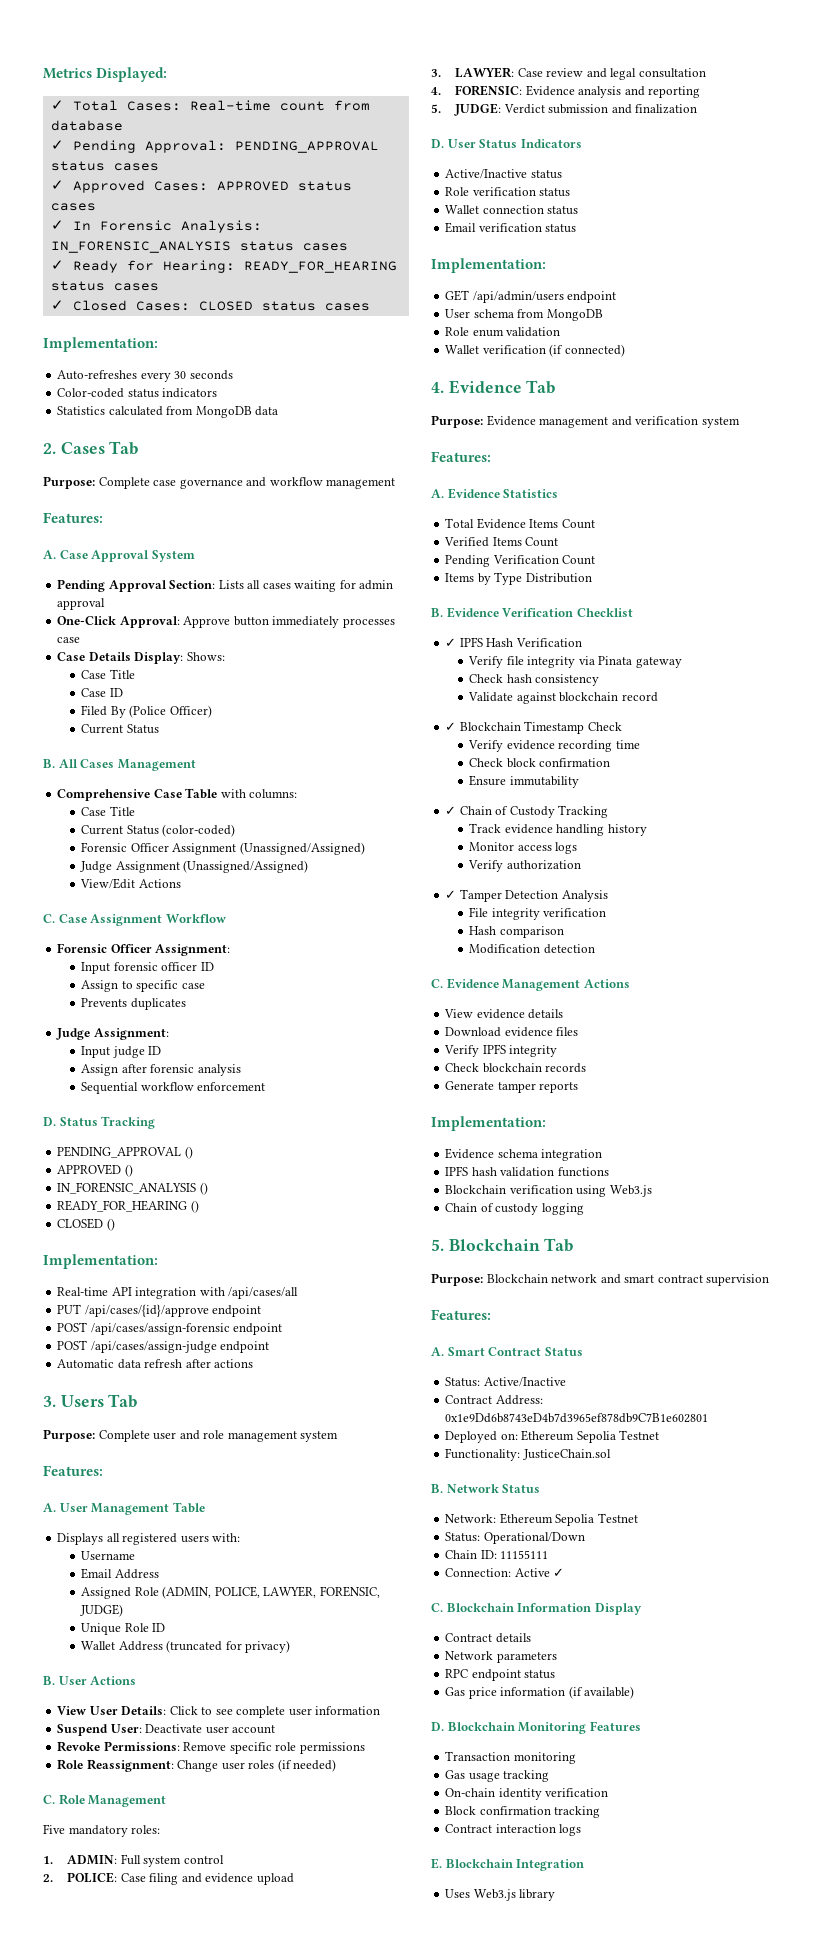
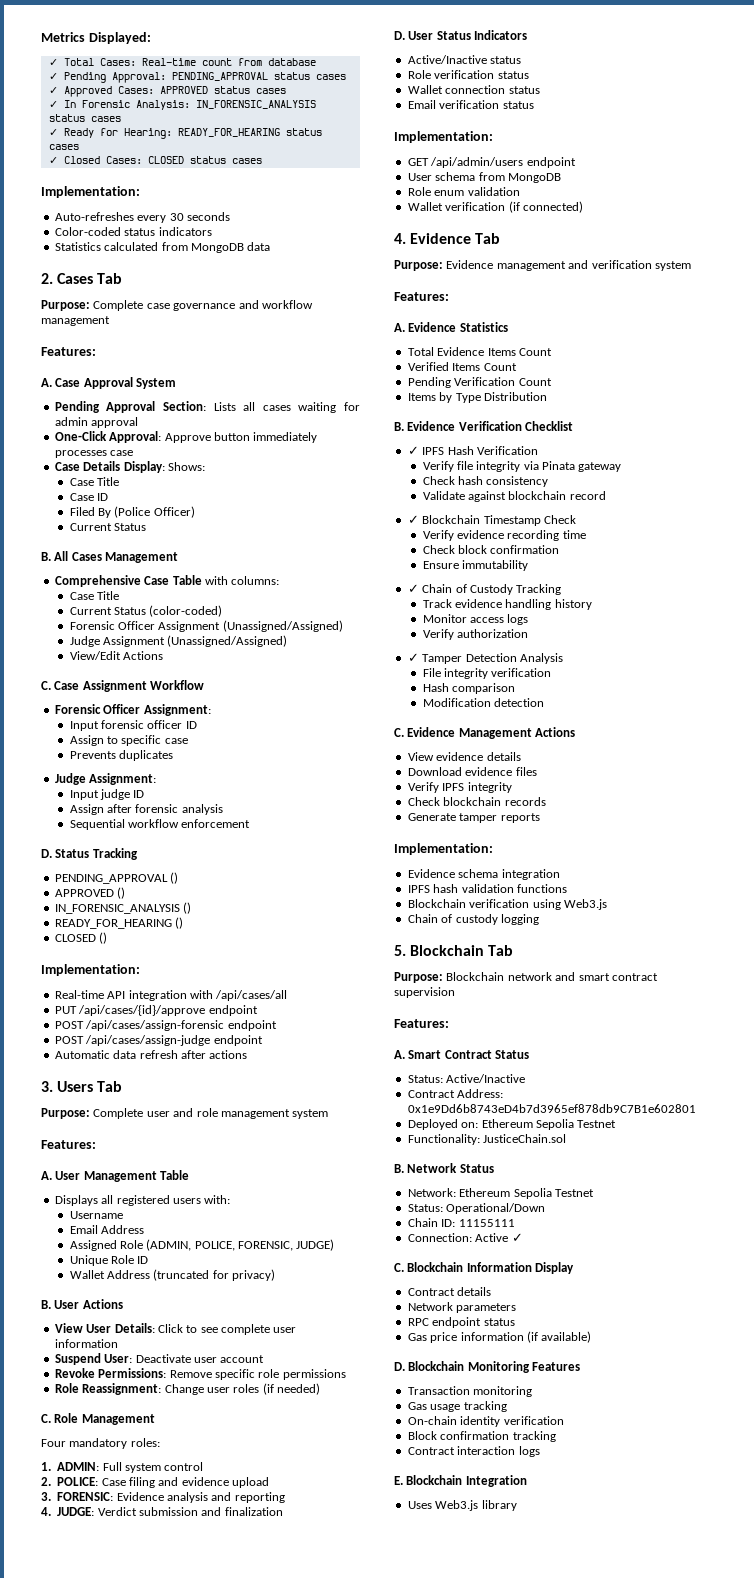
- Assigned Role (ADMIN, POLICE, LAWYER, FORENSIC, JUDGE)
+ Assigned Role (ADMIN, POLICE, FORENSIC, JUDGE)
- Five mandatory roles:
+ Four mandatory roles:
- 3. LAWYER: Case review and legal consultation
- 4. FORENSIC: Evidence analysis and reporting
+ 3. FORENSIC: Evidence analysis and reporting
- 5. JUDGE: Verdict submission and finalization
+ 4. JUDGE: Verdict submission and finalization

